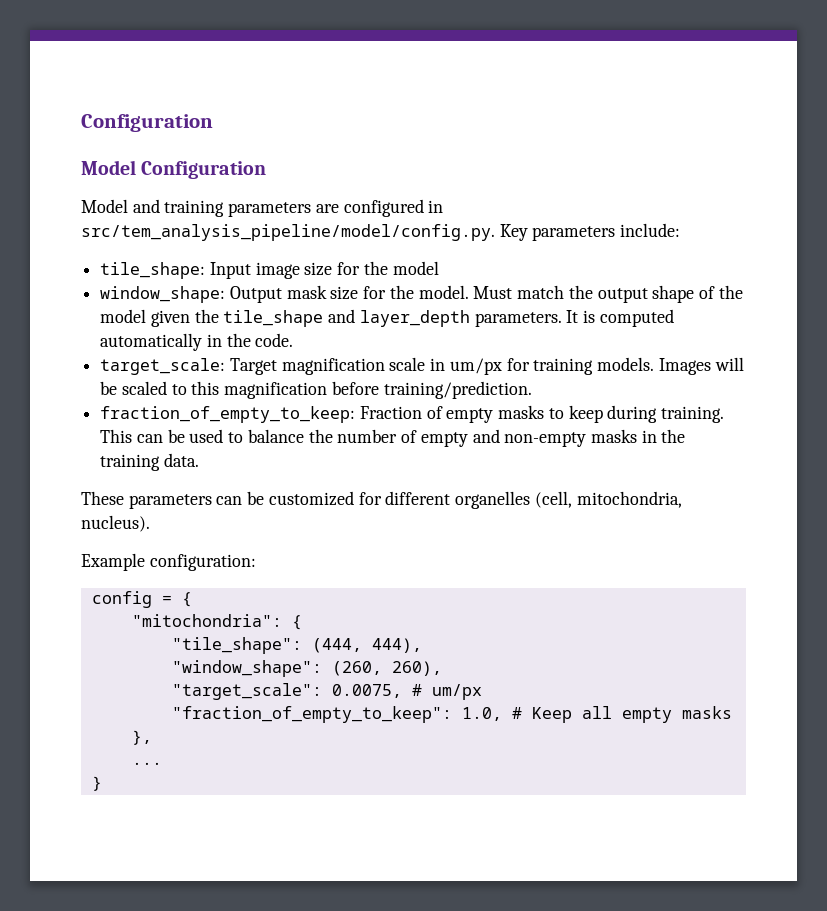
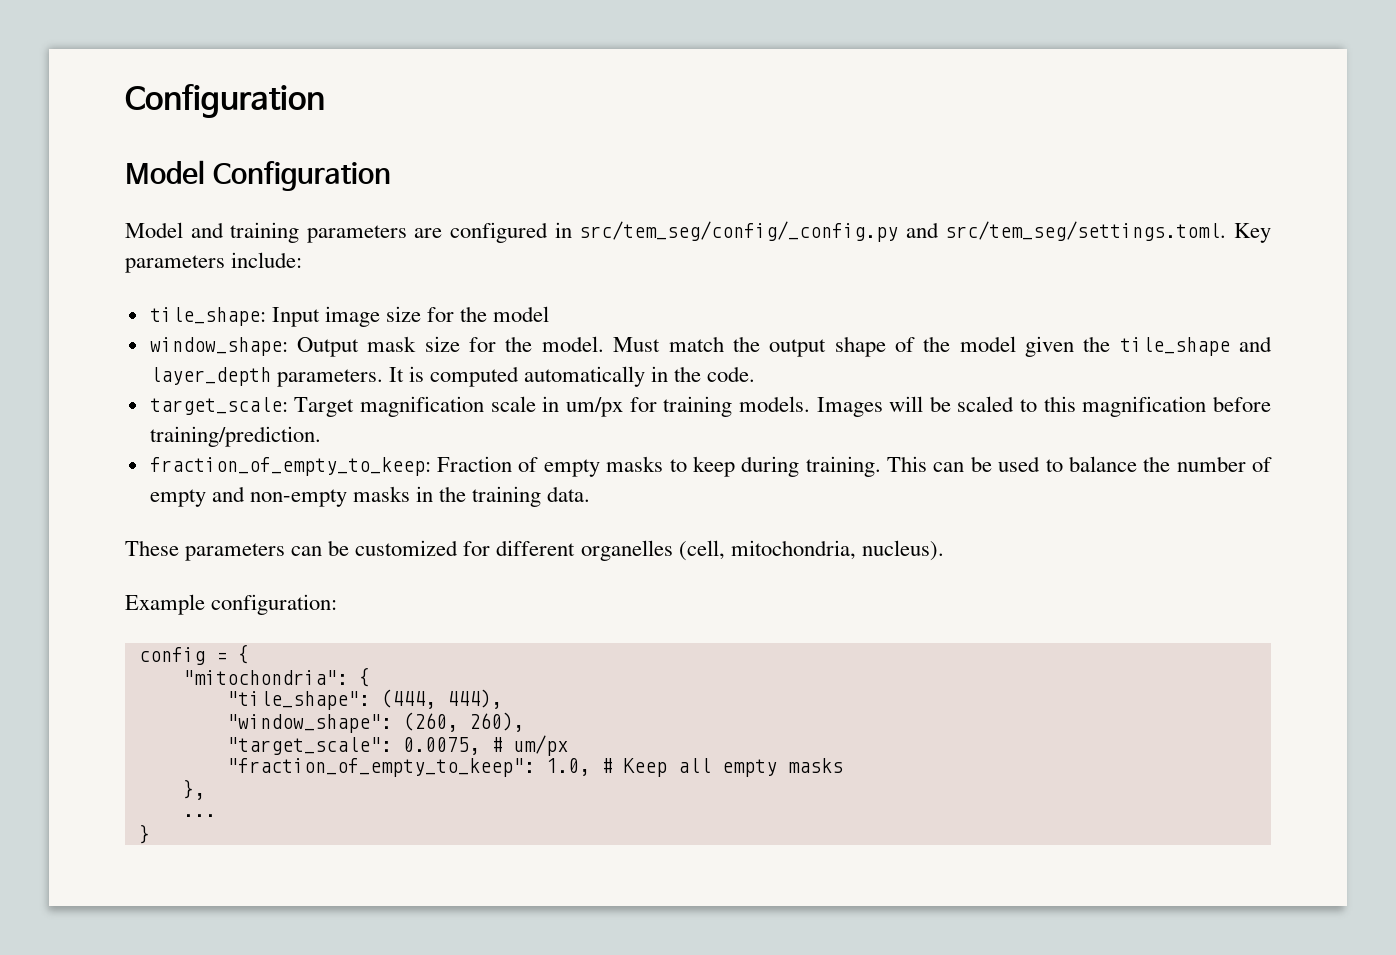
- Model and training parameters are configured in src/tem_analysis_pipeline/model/config.py. Key parameters include:
+ Model and training parameters are configured in src/tem_seg/config/_config.py and src/tem_seg/settings.toml. Key parameters include:

